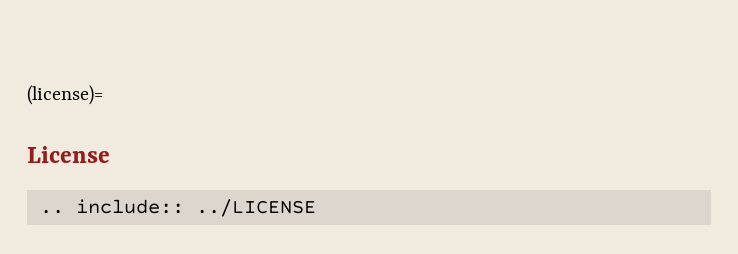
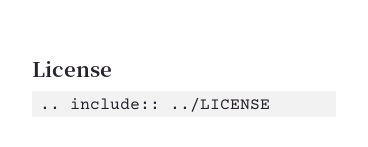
- (license)=

